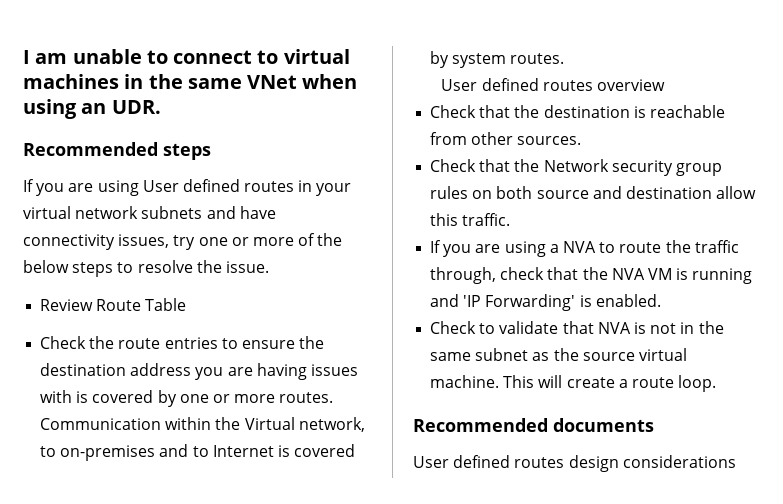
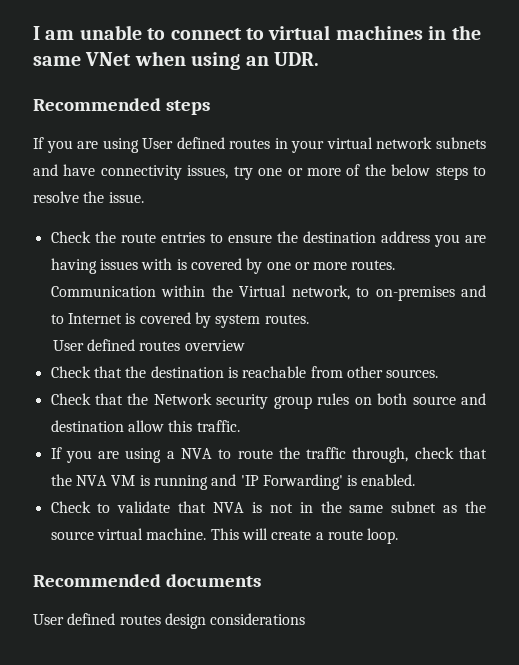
- Review Route Table

